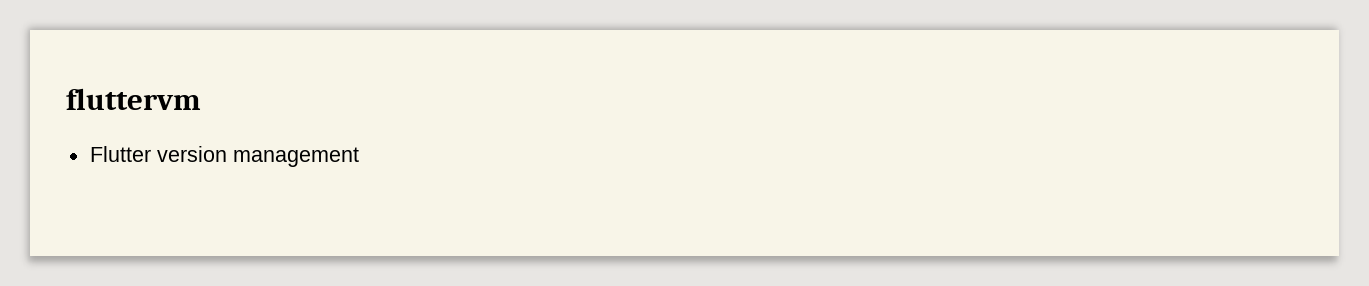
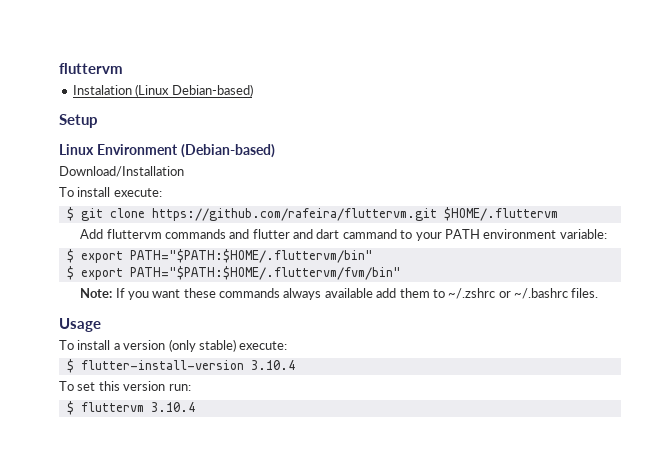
- Flutter version management
+ Instalation (Linux Debian-based)
+ Setup
+ Linux Environment (Debian-based)
+ Download/Installation
+ To install execute:
+ $ git clone https://github.com/rafeira/fluttervm.git $HOME/.fluttervm
+ Add fluttervm commands and flutter and dart cammand to your PATH environment variable:
+ $ export PATH="$PATH:$HOME/.fluttervm/bin"
+ $ export PATH="$PATH:$HOME/.fluttervm/fvm/bin"
+ Note: If you want these commands always available add them to ~/.zshrc or ~/.bashrc files.
+ Usage
+ To install a version (only stable) execute:
+ $ flutter-install-version 3.10.4
+ To set this version run:
+ $ fluttervm 3.10.4

